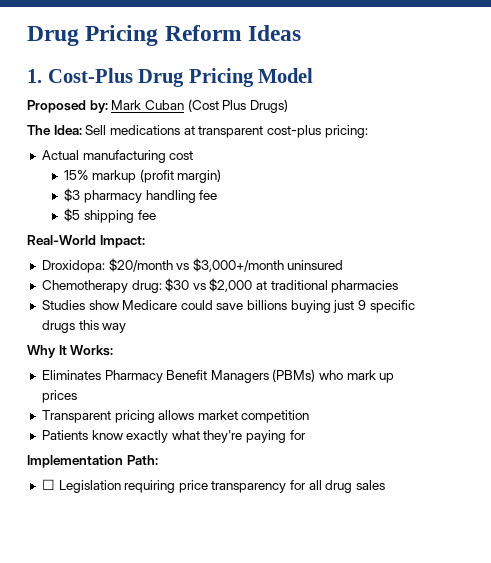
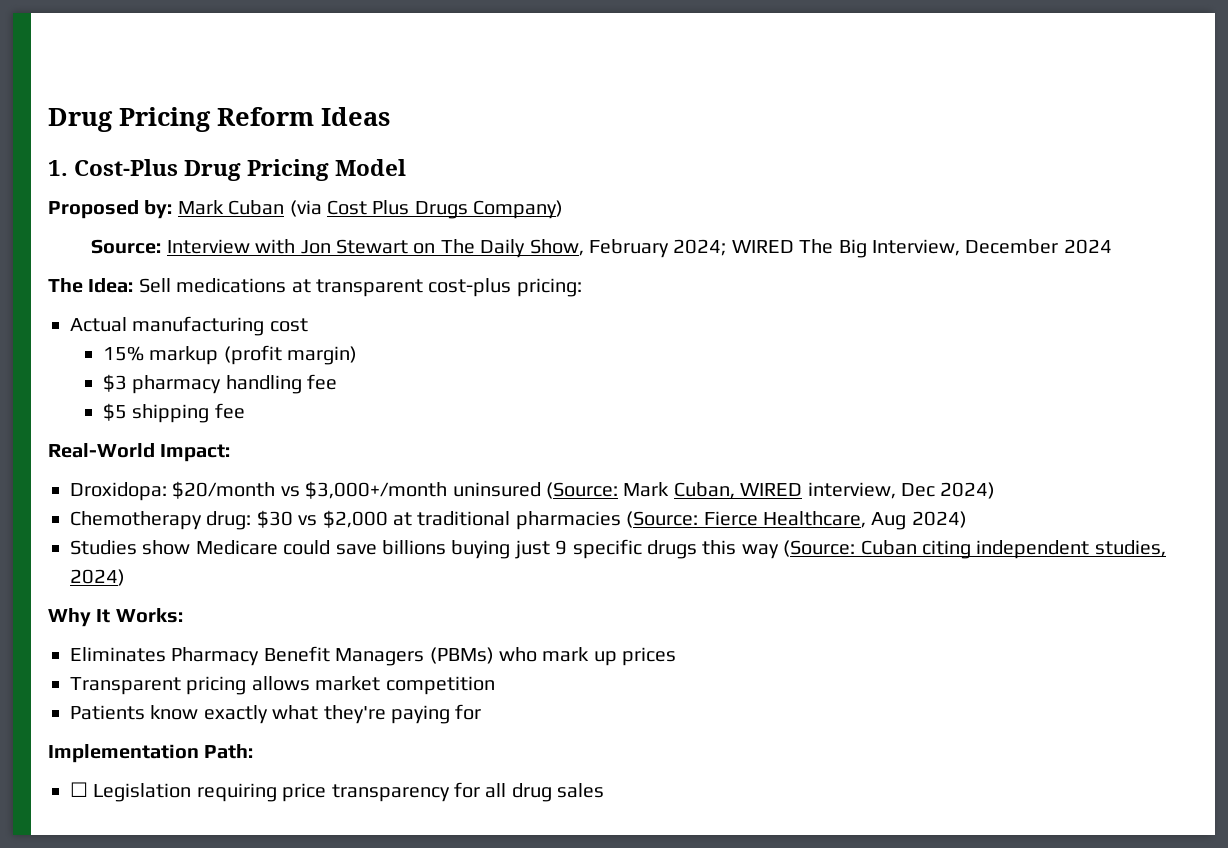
- Proposed by: Mark Cuban (Cost Plus Drugs)
+ Proposed by: Mark Cuban (via Cost Plus Drugs Company)
+ Source: Interview with Jon Stewart on The Daily Show, February 2024; WIRED The Big Interview, December 2024
- Droxidopa: $20/month vs $3,000+/month uninsured
+ Droxidopa: $20/month vs $3,000+/month uninsured (Source: Mark Cuban, WIRED interview, Dec 2024)
- Chemotherapy drug: $30 vs $2,000 at traditional pharmacies
+ Chemotherapy drug: $30 vs $2,000 at traditional pharmacies (Source: Fierce Healthcare, Aug 2024)
- Studies show Medicare could save billions buying just 9 specific drugs this way
+ Studies show Medicare could save billions buying just 9 specific drugs this way (Source: Cuban citing independent studies, 2024)

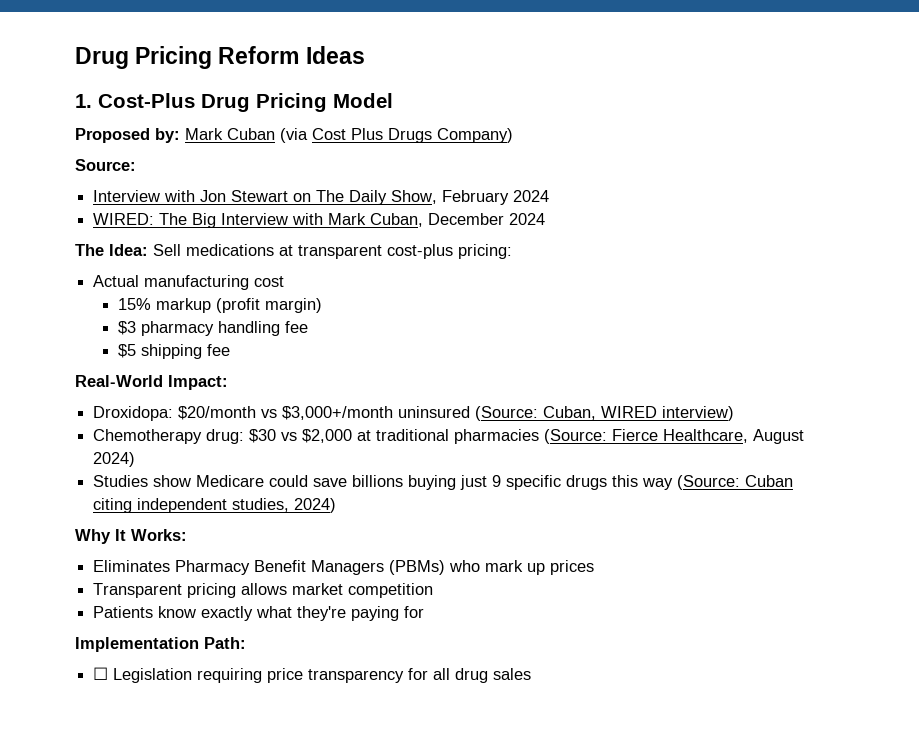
- Source: Interview with Jon Stewart on The Daily Show, February 2024; WIRED The Big Interview, December 2024
+ Source:
+ Interview with Jon Stewart on The Daily Show, February 2024
+ WIRED: The Big Interview with Mark Cuban, December 2024
- Droxidopa: $20/month vs $3,000+/month uninsured (Source: Mark Cuban, WIRED interview, Dec 2024)
+ Droxidopa: $20/month vs $3,000+/month uninsured (Source: Cuban, WIRED interview)
- Chemotherapy drug: $30 vs $2,000 at traditional pharmacies (Source: Fierce Healthcare, Aug 2024)
+ Chemotherapy drug: $30 vs $2,000 at traditional pharmacies (Source: Fierce Healthcare, August 2024)

